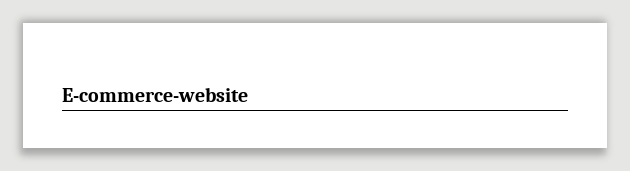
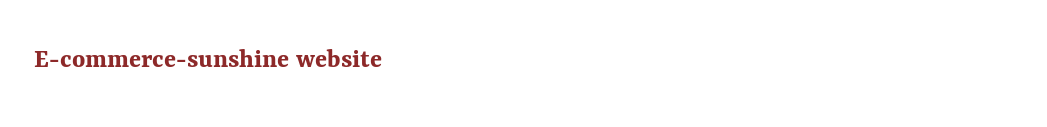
- E-commerce-website
+ E-commerce-sunshine website

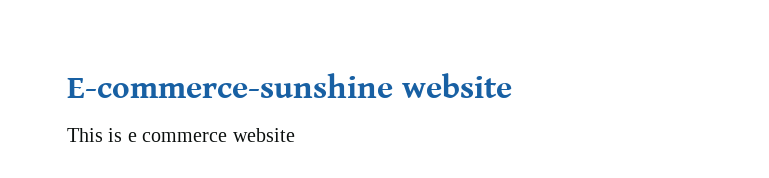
+ This is e commerce website

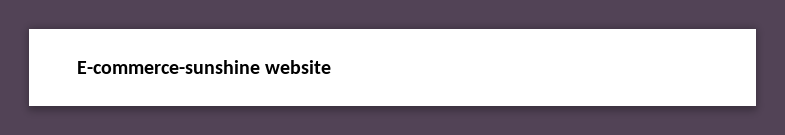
- This is e commerce website

